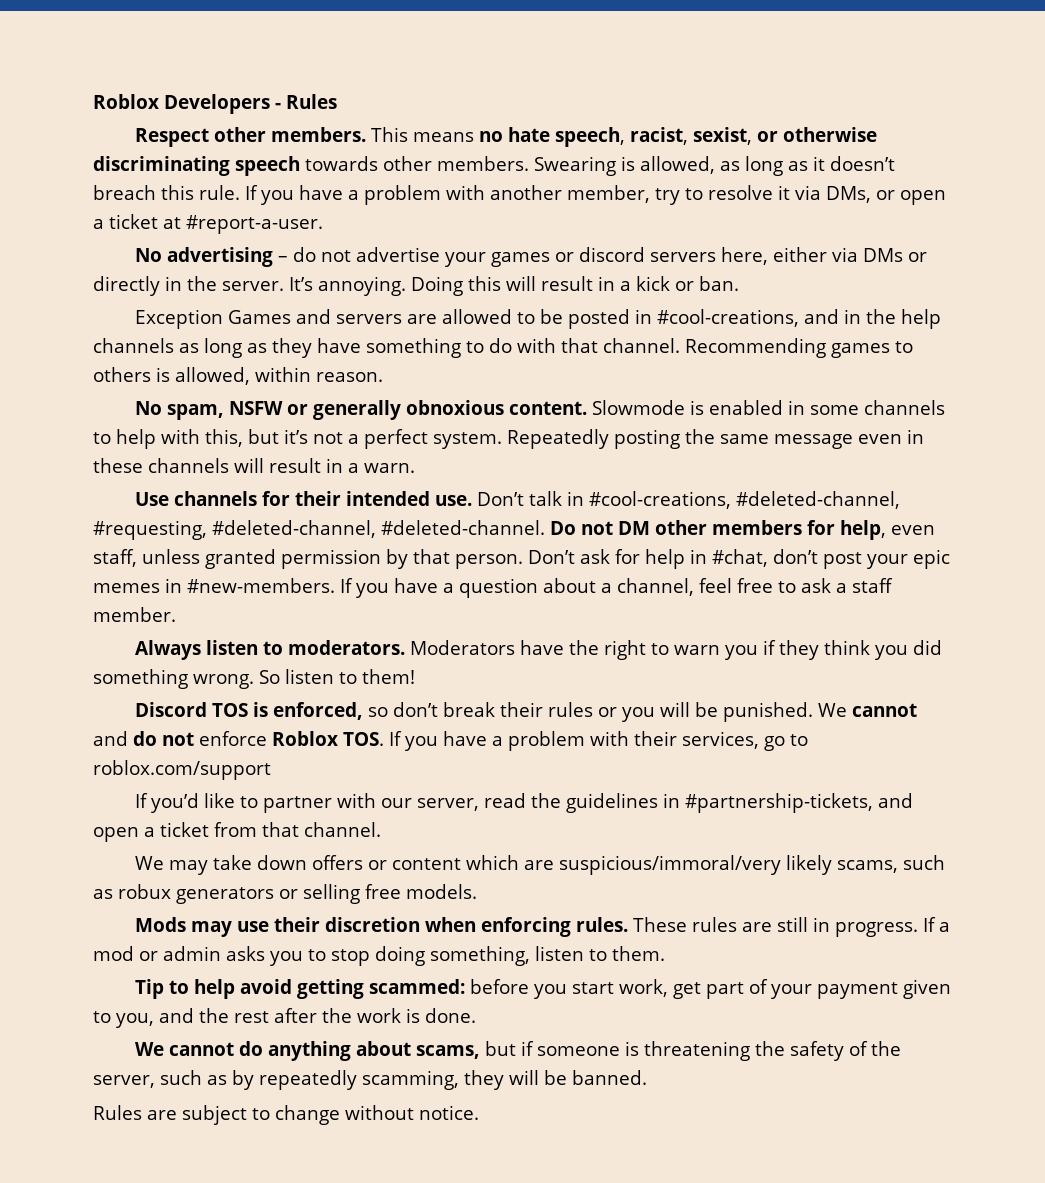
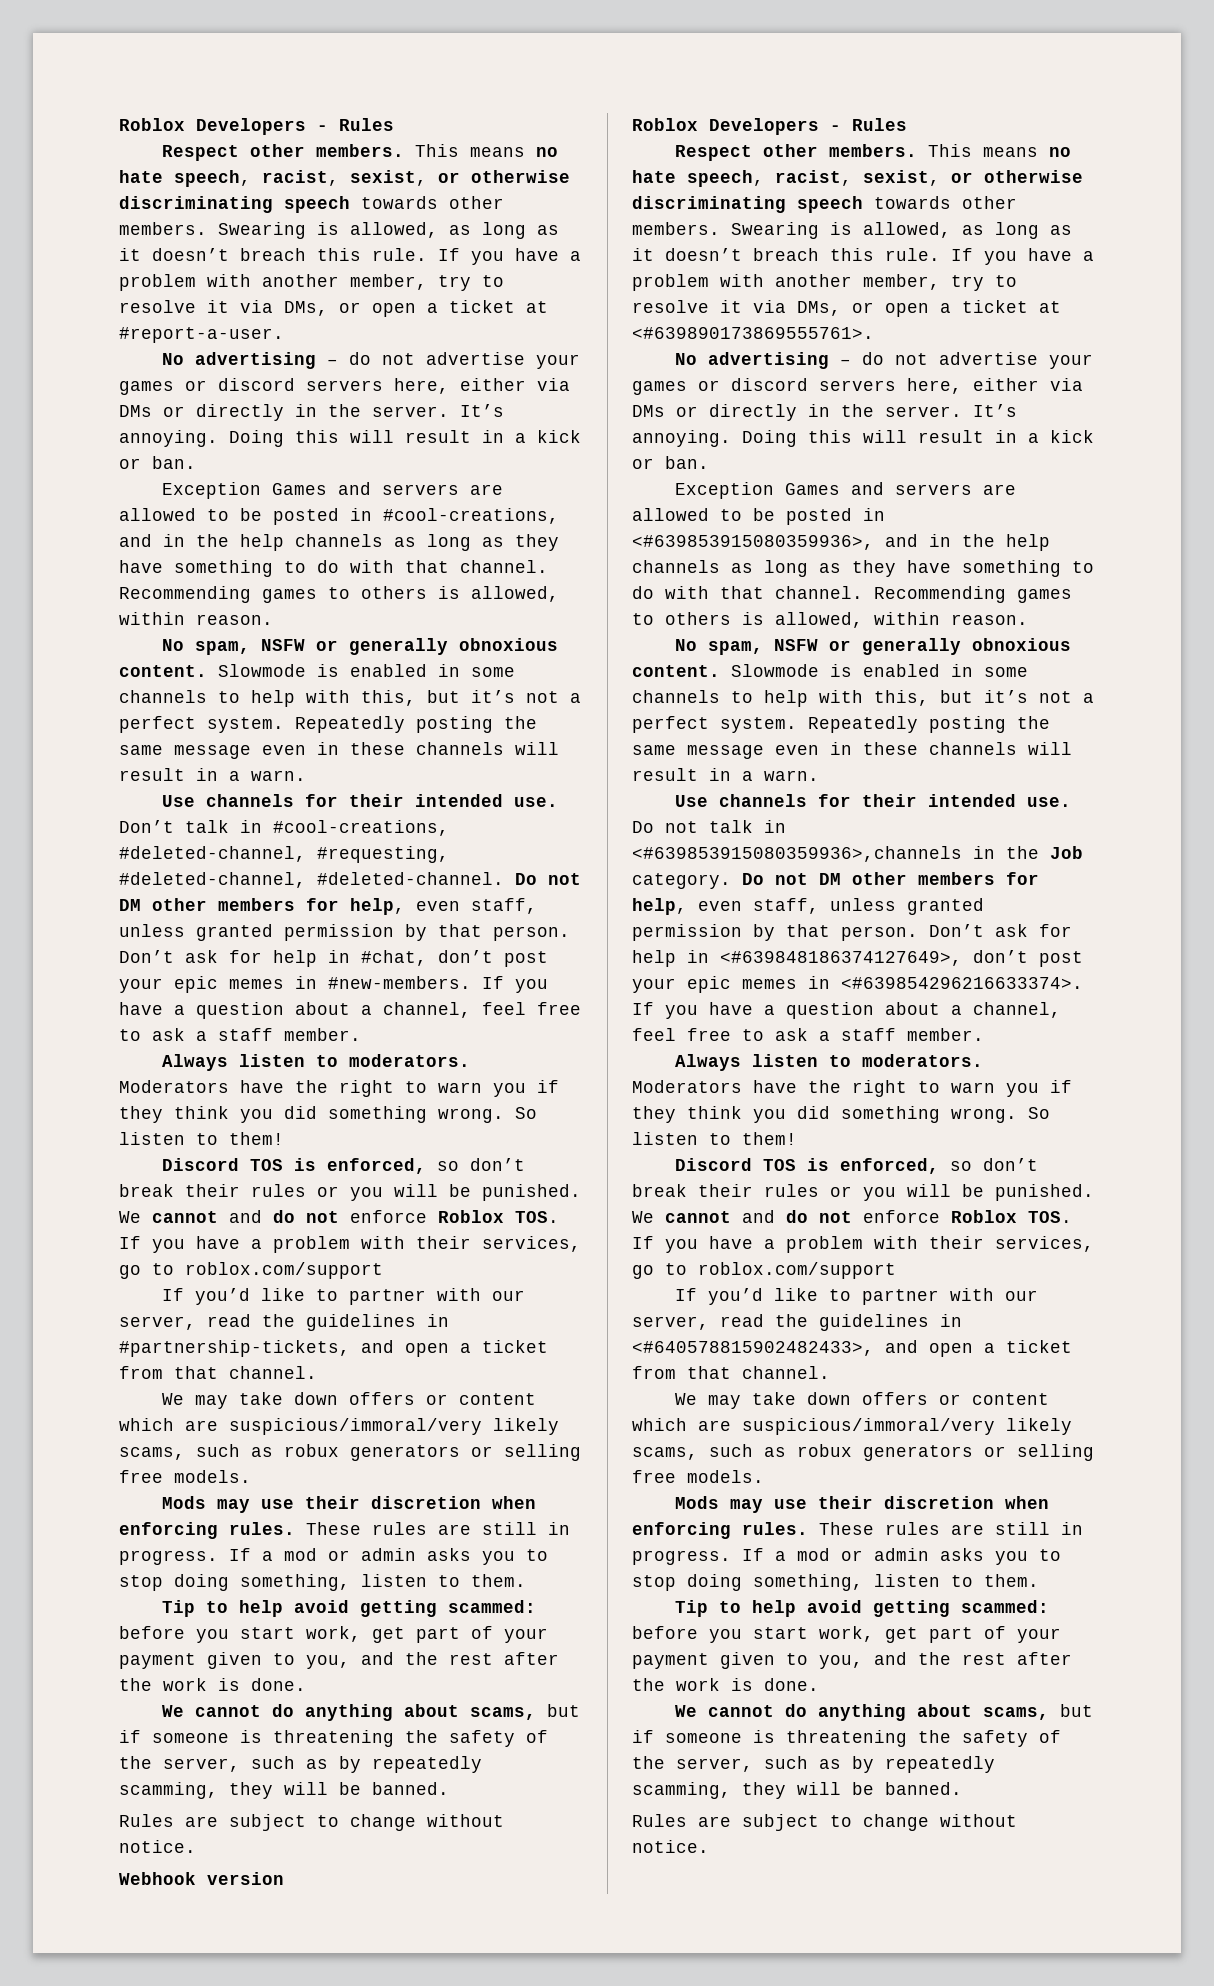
+ Webhook version
+ Roblox Developers - Rules
+ Respect other members. This means no hate speech, racist, sexist, or otherwise discriminating speech towards other members. Swearing is allowed, as long as it doesn’t breach this rule. If you have a problem with another member, try to resolve it via DMs, or open a ticket at <#639890173869555761>.
+ No advertising – do not advertise your games or discord servers here, either via DMs or directly in the server. It’s annoying. Doing this will result in a kick or ban.
+ Exception Games and servers are allowed to be posted in <#639853915080359936>, and in the help channels as long as they have something to do with that channel. Recommending games to others is allowed, within reason.
+ No spam, NSFW or generally obnoxious content. Slowmode is enabled in some channels to help with this, but it’s not a perfect system. Repeatedly posting the same message even in these channels will result in a warn.
+ Use channels for their intended use. Do not talk in <#639853915080359936>,channels in the Job category. Do not DM other members for help, even staff, unless granted permission by that person. Don’t ask for help in <#639848186374127649>, don’t post your epic memes in <#639854296216633374>. If you have a question about a channel, feel free to ask a staff member.
+ Always listen to moderators. Moderators have the right to warn you if they think you did something wrong. So listen to them!
+ Discord TOS is enforced, so don’t break their rules or you will be punished. We cannot and do not enforce Roblox TOS. If you have a problem with their services, go to roblox.com/support
+ If you’d like to partner with our server, read the guidelines in <#640578815902482433>, and open a ticket from that channel.
+ We may take down offers or content which are suspicious/immoral/very likely scams, such as robux generators or selling free models.
+ Mods may use their discretion when enforcing rules. These rules are still in progress. If a mod or admin asks you to stop doing something, listen to them.
+ Tip to help avoid getting scammed: before you start work, get part of your payment given to you, and the rest after the work is done.
+ We cannot do anything about scams, but if someone is threatening the safety of the server, such as by repeatedly scamming, they will be banned.
+ Rules are subject to change without notice.

